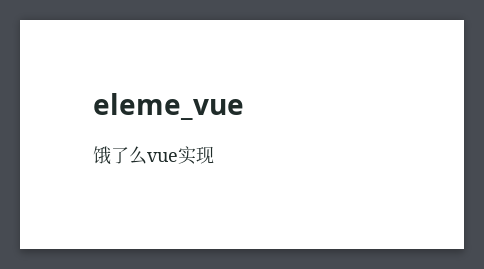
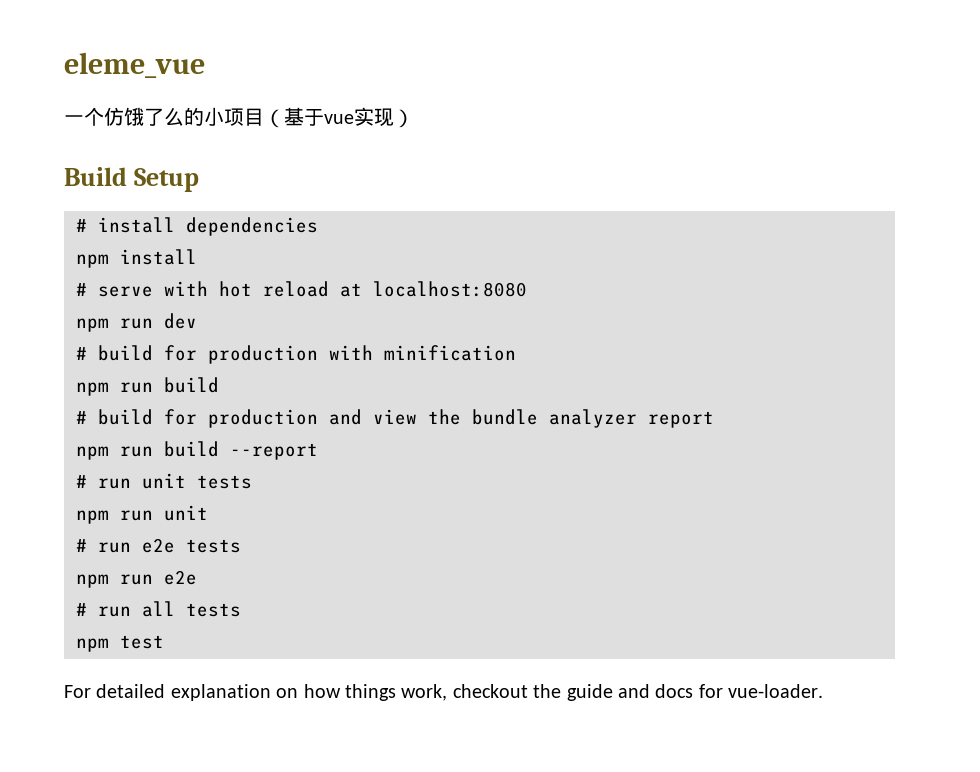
- 饿了么vue实现
+ 一个仿饿了么的小项目（基于vue实现）
+ Build Setup
+ # install dependencies
+ npm install
+ # serve with hot reload at localhost:8080
+ npm run dev
+ # build for production with minification
+ npm run build
+ # build for production and view the bundle analyzer report
+ npm run build --report
+ # run unit tests
+ npm run unit
+ # run e2e tests
+ npm run e2e
+ # run all tests
+ npm test
+ For detailed explanation on how things work, checkout the guide and docs for vue-loader.

